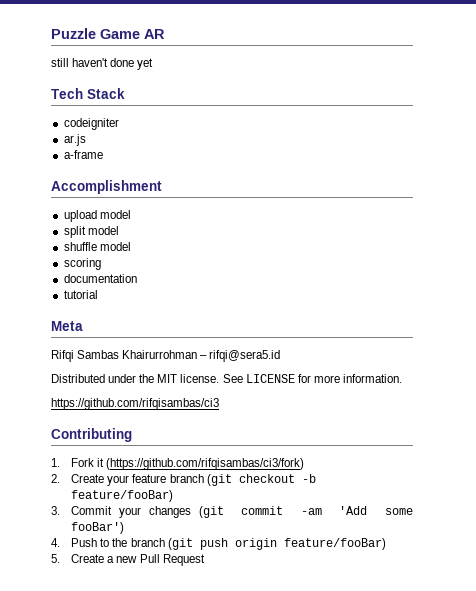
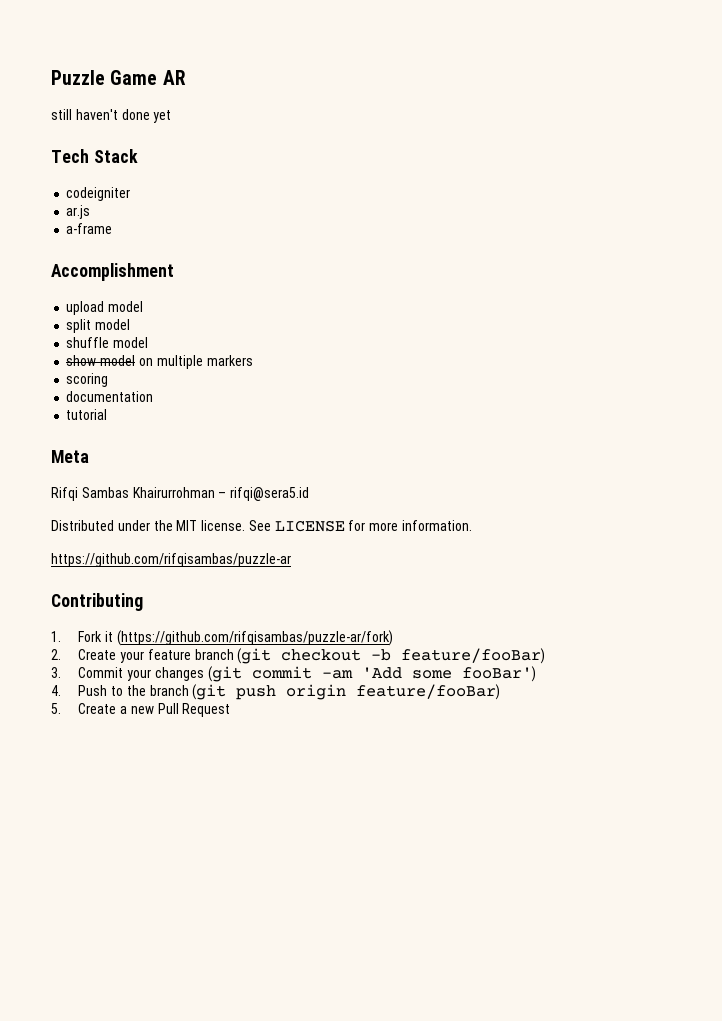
+ show model on multiple markers
- https://github.com/rifqisambas/ci3
+ https://github.com/rifqisambas/puzzle-ar
- 1. Fork it (https://github.com/rifqisambas/ci3/fork)
+ 1. Fork it (https://github.com/rifqisambas/puzzle-ar/fork)

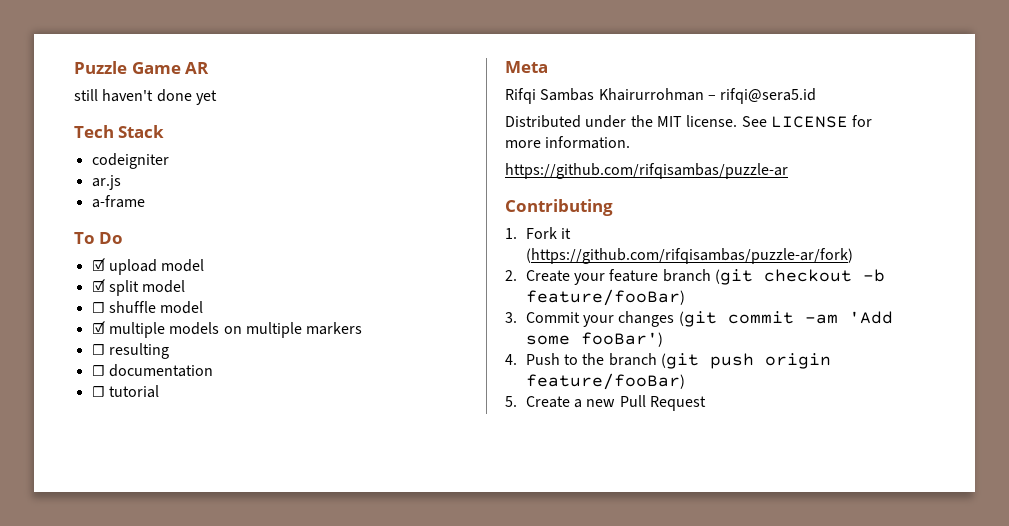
- Accomplishment
- upload model
+ To Do
+ ☑ upload model
- split model
+ ☑ split model
- shuffle model
+ ☐ shuffle model
- show model on multiple markers
+ ☑ multiple models on multiple markers
- scoring
- documentation
+ ☐ resulting
+ ☐ documentation
- tutorial
+ ☐ tutorial

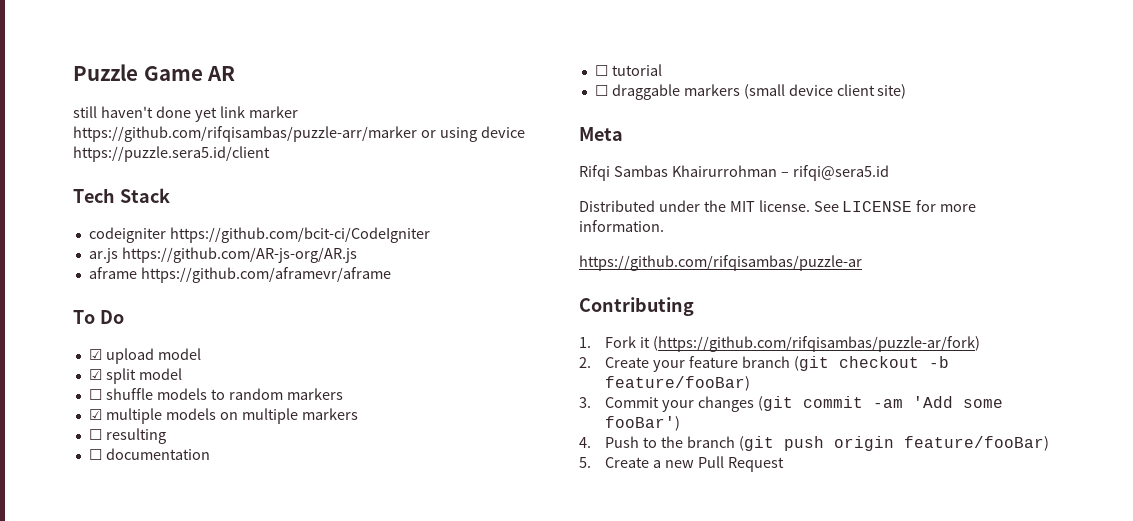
- still haven't done yet
+ still haven't done yet link marker https://github.com/rifqisambas/puzzle-arr/marker or using device https://puzzle.sera5.id/client
- codeigniter
+ codeigniter https://github.com/bcit-ci/CodeIgniter
- ar.js
- a-frame
+ ar.js https://github.com/AR-js-org/AR.js
+ aframe https://github.com/aframevr/aframe
- ☐ shuffle model
+ ☐ shuffle models to random markers
+ ☐ draggable markers (small device client site)

